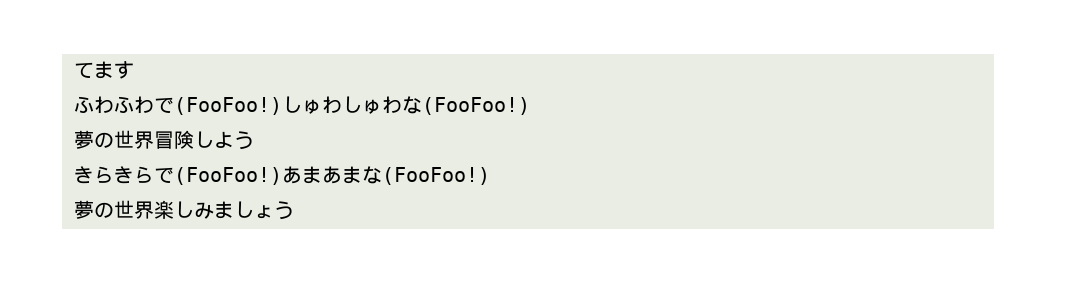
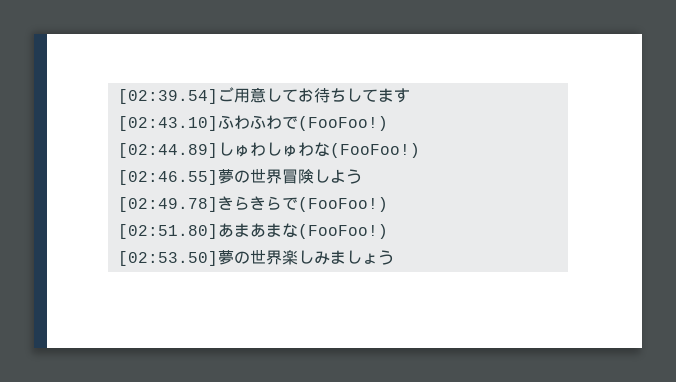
- てます
+ [02:39.54]ご用意してお待ちしてます
- ふわふわで(FooFoo!)しゅわしゅわな(FooFoo!)
+ [02:43.10]ふわふわで(FooFoo!)
+ [02:44.89]しゅわしゅわな(FooFoo!)
- 夢の世界冒険しよう
+ [02:46.55]夢の世界冒険しよう
- きらきらで(FooFoo!)あまあまな(FooFoo!)
+ [02:49.78]きらきらで(FooFoo!)
+ [02:51.80]あまあまな(FooFoo!)
- 夢の世界楽しみましょう
+ [02:53.50]夢の世界楽しみましょう

